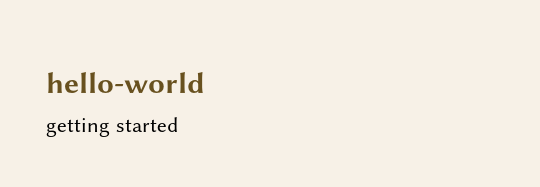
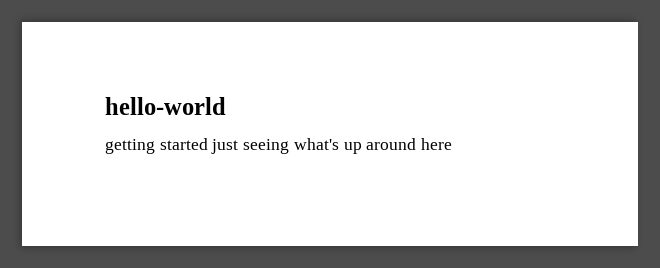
- getting started
+ getting started just seeing what's up around here

